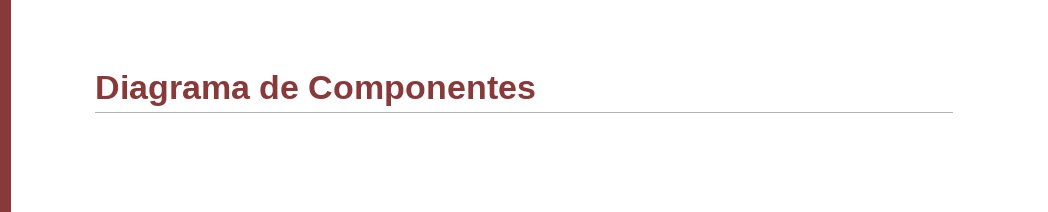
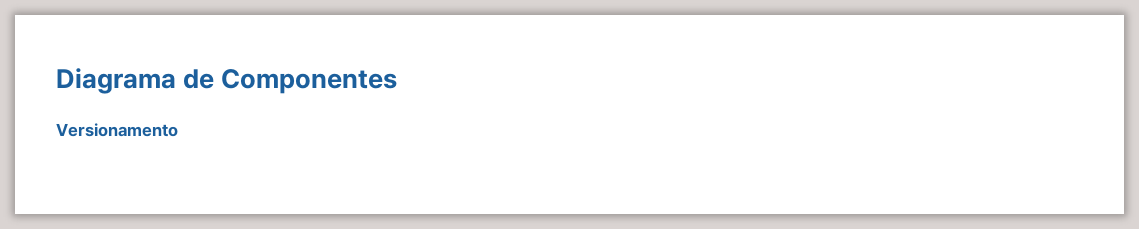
+ Versionamento

